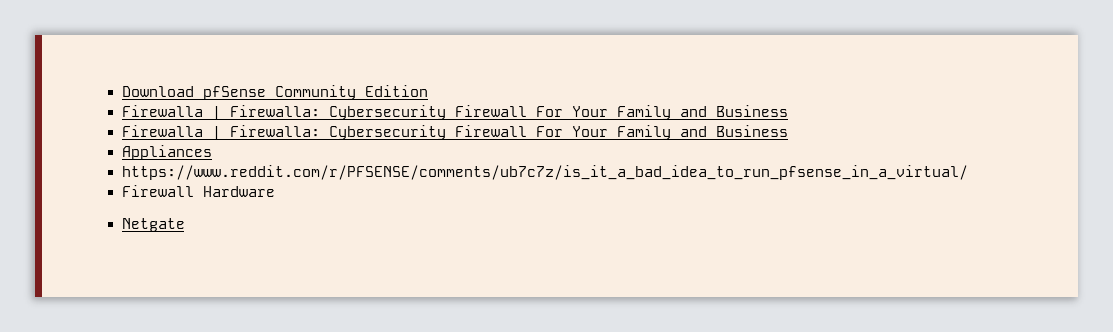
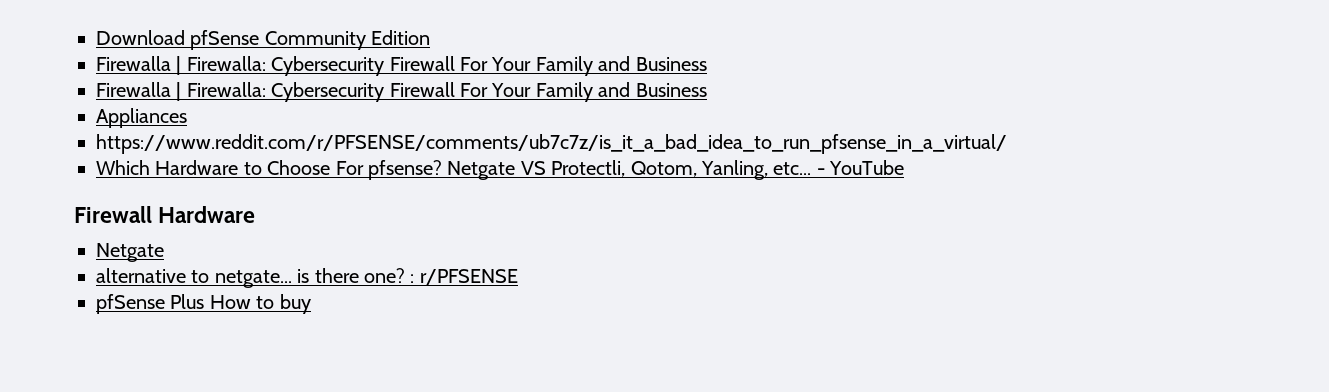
+ Which Hardware to Choose For pfsense? Netgate VS Protectli, Qotom, Yanling, etc... - YouTube
  Firewall Hardware
  Netgate
+ alternative to netgate... is there one? : r/PFSENSE
+ pfSense Plus How to buy

